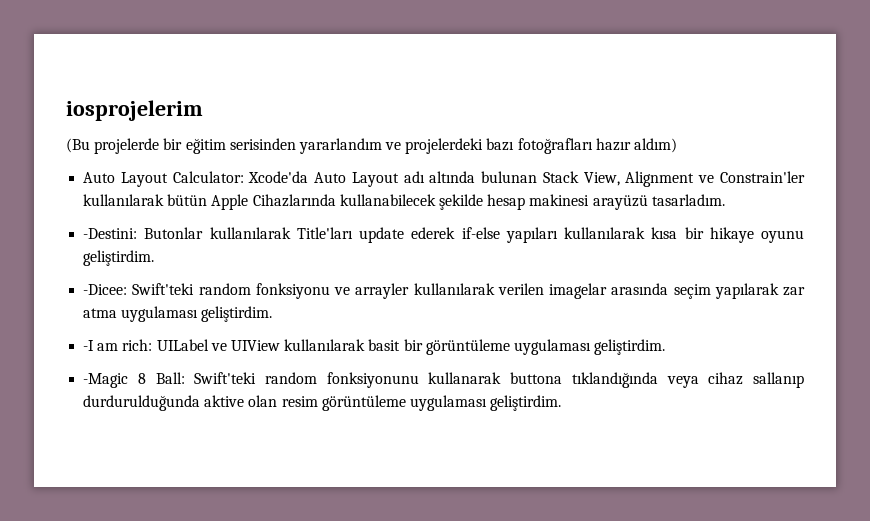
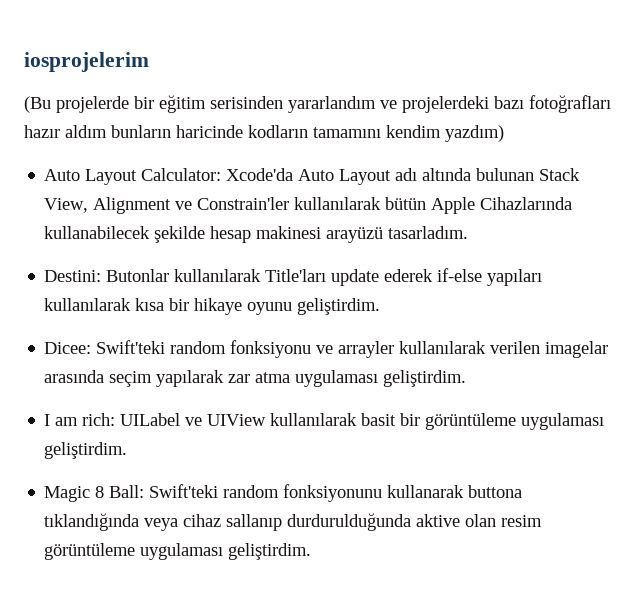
- (Bu projelerde bir eğitim serisinden yararlandım ve projelerdeki bazı fotoğrafları hazır aldım)
+ (Bu projelerde bir eğitim serisinden yararlandım ve projelerdeki bazı fotoğrafları hazır aldım bunların haricinde kodların tamamını kendim yazdım)
- -Destini: Butonlar kullanılarak Title'ları update ederek if-else yapıları kullanılarak kısa bir hikaye oyunu geliştirdim.
+ Destini: Butonlar kullanılarak Title'ları update ederek if-else yapıları kullanılarak kısa bir hikaye oyunu geliştirdim.
- -Dicee: Swift'teki random fonksiyonu ve arrayler kullanılarak verilen imagelar arasında seçim yapılarak zar atma uygulaması geliştirdim.
+ Dicee: Swift'teki random fonksiyonu ve arrayler kullanılarak verilen imagelar arasında seçim yapılarak zar atma uygulaması geliştirdim.
- -I am rich: UILabel ve UIView kullanılarak basit bir görüntüleme uygulaması geliştirdim.
+ I am rich: UILabel ve UIView kullanılarak basit bir görüntüleme uygulaması geliştirdim.
- -Magic 8 Ball: Swift'teki random fonksiyonunu kullanarak buttona tıklandığında veya cihaz sallanıp durdurulduğunda aktive olan resim görüntüleme uygulaması geliştirdim.
+ Magic 8 Ball: Swift'teki random fonksiyonunu kullanarak buttona tıklandığında veya cihaz sallanıp durdurulduğunda aktive olan resim görüntüleme uygulaması geliştirdim.

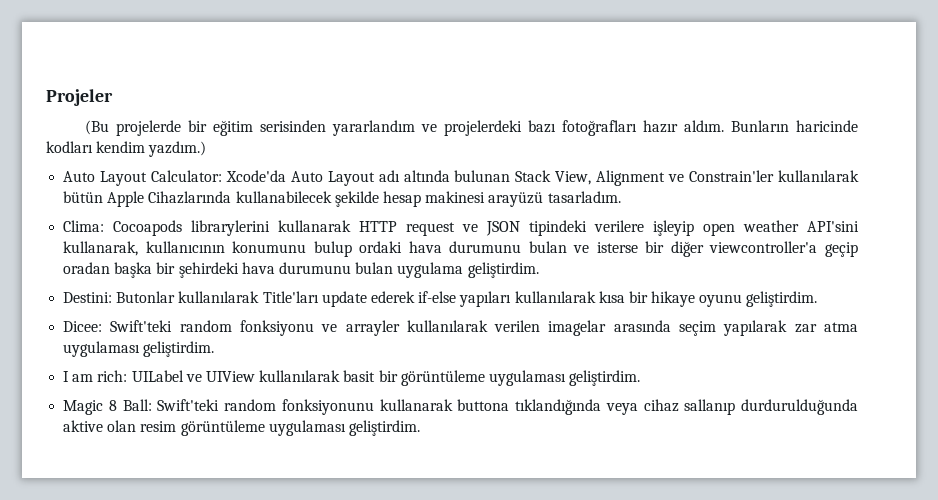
- iosprojelerim
+ Projeler
- (Bu projelerde bir eğitim serisinden yararlandım ve projelerdeki bazı fotoğrafları hazır aldım bunların haricinde kodların tamamını kendim yazdım)
+ (Bu projelerde bir eğitim serisinden yararlandım ve projelerdeki bazı fotoğrafları hazır aldım. Bunların haricinde kodları kendim yazdım.)
+ Clima: Cocoapods librarylerini kullanarak HTTP request ve JSON tipindeki verilere işleyip open weather API'sini kullanarak, kullanıcının konumunu bulup ordaki hava durumunu bulan ve isterse bir diğer viewcontroller'a geçip oradan başka bir şehirdeki hava durumunu bulan uygulama geliştirdim.

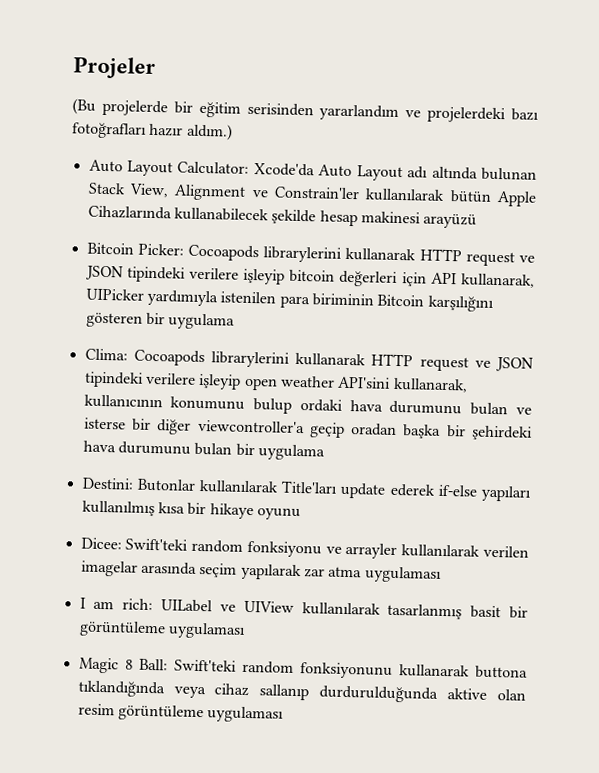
- (Bu projelerde bir eğitim serisinden yararlandım ve projelerdeki bazı fotoğrafları hazır aldım. Bunların haricinde kodları kendim yazdım.)
+ (Bu projelerde bir eğitim serisinden yararlandım ve projelerdeki bazı fotoğrafları hazır aldım.)
- Auto Layout Calculator: Xcode'da Auto Layout adı altında bulunan Stack View, Alignment ve Constrain'ler kullanılarak bütün Apple Cihazlarında kullanabilecek şekilde hesap makinesi arayüzü tasarladım.
+ Auto Layout Calculator: Xcode'da Auto Layout adı altında bulunan Stack View, Alignment ve Constrain'ler kullanılarak bütün Apple Cihazlarında kullanabilecek şekilde hesap makinesi arayüzü
+ Bitcoin Picker: Cocoapods librarylerini kullanarak HTTP request ve JSON tipindeki verilere işleyip bitcoin değerleri için API kullanarak, UIPicker yardımıyla istenilen para biriminin Bitcoin karşılığını gösteren bir uygulama
- Clima: Cocoapods librarylerini kullanarak HTTP request ve JSON tipindeki verilere işleyip open weather API'sini kullanarak, kullanıcının konumunu bulup ordaki hava durumunu bulan ve isterse bir diğer viewcontroller'a geçip oradan başka bir şehirdeki hava durumunu bulan uygulama geliştirdim.
+ Clima: Cocoapods librarylerini kullanarak HTTP request ve JSON tipindeki verilere işleyip open weather API'sini kullanarak, kullanıcının konumunu bulup ordaki hava durumunu bulan ve isterse bir diğer viewcontroller'a geçip oradan başka bir şehirdeki hava durumunu bulan bir uygulama
- Destini: Butonlar kullanılarak Title'ları update ederek if-else yapıları kullanılarak kısa bir hikaye oyunu geliştirdim.
+ Destini: Butonlar kullanılarak Title'ları update ederek if-else yapıları kullanılmış kısa bir hikaye oyunu
- Dicee: Swift'teki random fonksiyonu ve arrayler kullanılarak verilen imagelar arasında seçim yapılarak zar atma uygulaması geliştirdim.
+ Dicee: Swift'teki random fonksiyonu ve arrayler kullanılarak verilen imagelar arasında seçim yapılarak zar atma uygulaması
- I am rich: UILabel ve UIView kullanılarak basit bir görüntüleme uygulaması geliştirdim.
+ I am rich: UILabel ve UIView kullanılarak tasarlanmış basit bir görüntüleme uygulaması
- Magic 8 Ball: Swift'teki random fonksiyonunu kullanarak buttona tıklandığında veya cihaz sallanıp durdurulduğunda aktive olan resim görüntüleme uygulaması geliştirdim.
+ Magic 8 Ball: Swift'teki random fonksiyonunu kullanarak buttona tıklandığında veya cihaz sallanıp durdurulduğunda aktive olan resim görüntüleme uygulaması

